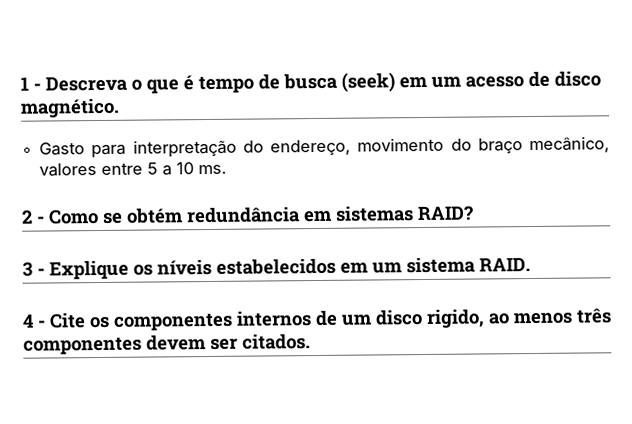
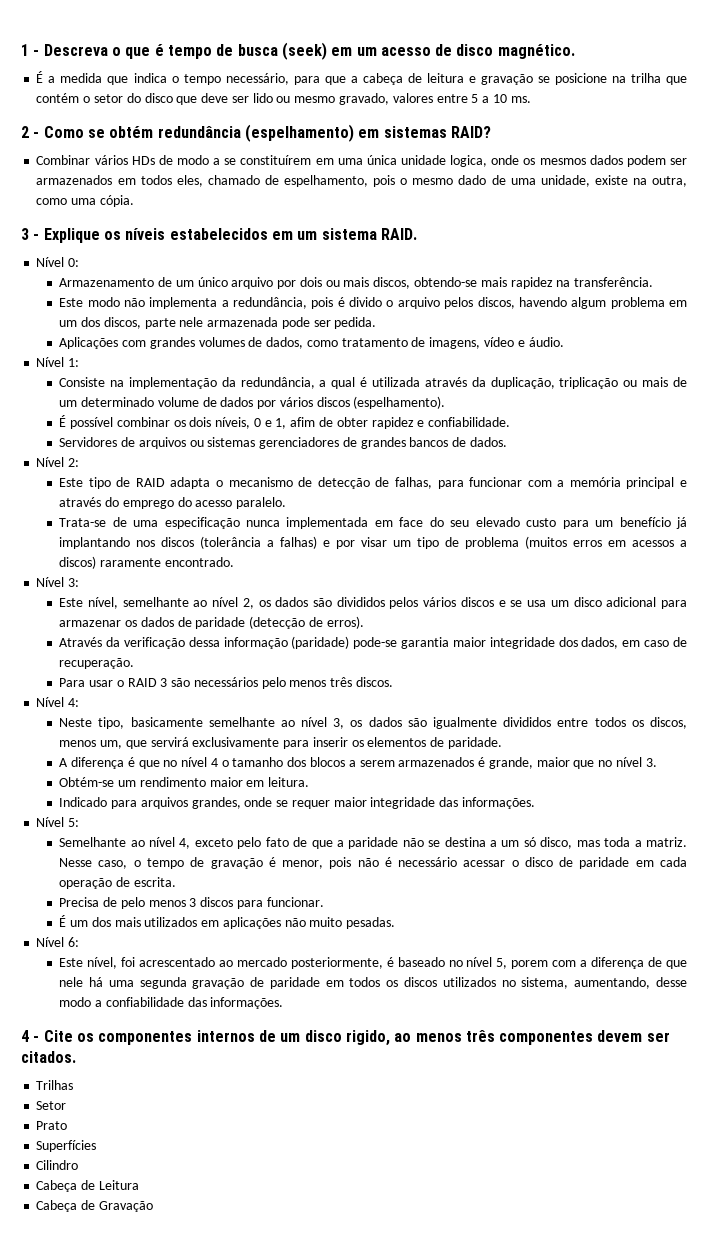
- Gasto para interpretação do endereço, movimento do braço mecânico, valores entre 5 a 10 ms.
+ É a medida que indica o tempo necessário, para que a cabeça de leitura e gravação se posicione na trilha que contém o setor do disco que deve ser lido ou mesmo gravado, valores entre 5 a 10 ms.
- 2 - Como se obtém redundância em sistemas RAID?
+ 2 - Como se obtém redundância (espelhamento) em sistemas RAID?
+ Combinar vários HDs de modo a se constituírem em uma única unidade logica, onde os mesmos dados podem ser armazenados em todos eles, chamado de espelhamento, pois o mesmo dado de uma unidade, existe na outra, como uma cópia.
+ Nível 0:
+ Armazenamento de um único arquivo por dois ou mais discos, obtendo-se mais rapidez na transferência.
+ Este modo não implementa a redundância, pois é divido o arquivo pelos discos, havendo algum problema em um dos discos, parte nele armazenada pode ser pedida.
+ Aplicações com grandes volumes de dados, como tratamento de imagens, vídeo e áudio.
+ Nível 1:
+ Consiste na implementação da redundância, a qual é utilizada através da duplicação, triplicação ou mais de um determinado volume de dados por vários discos (espelhamento).
+ É possível combinar os dois níveis, 0 e 1, afim de obter rapidez e confiabilidade.
+ Servidores de arquivos ou sistemas gerenciadores de grandes bancos de dados.
+ Nível 2:
+ Este tipo de RAID adapta o mecanismo de detecção de falhas, para funcionar com a memória principal e através do emprego do acesso paralelo.
+ Trata-se de uma especificação nunca implementada em face do seu elevado custo para um benefício já implantando nos discos (tolerância a falhas) e por visar um tipo de problema (muitos erros em acessos a discos) raramente encontrado.
+ Nível 3:
+ Este nível, semelhante ao nível 2, os dados são divididos pelos vários discos e se usa um disco adicional para armazenar os dados de paridade (detecção de erros).
+ Através da verificação dessa informação (paridade) pode-se garantia maior integridade dos dados, em caso de recuperação.
+ Para usar o RAID 3 são necessários pelo menos três discos.
+ Nível 4:
+ Neste tipo, basicamente semelhante ao nível 3, os dados são igualmente divididos entre todos os discos, menos um, que servirá exclusivamente para inserir os elementos de paridade.
+ A diferença é que no nível 4 o tamanho dos blocos a serem armazenados é grande, maior que no nível 3.
+ Obtém-se um rendimento maior em leitura.
+ Indicado para arquivos grandes, onde se requer maior integridade das informações.
+ Nível 5:
+ Semelhante ao nível 4, exceto pelo fato de que a paridade não se destina a um só disco, mas toda a matriz. Nesse caso, o tempo de gravação é menor, pois não é necessário acessar o disco de paridade em cada operação de escrita.
+ Precisa de pelo menos 3 discos para funcionar.
+ É um dos mais utilizados em aplicações não muito pesadas.
+ Nível 6:
+ Este nível, foi acrescentado ao mercado posteriormente, é baseado no nível 5, porem com a diferença de que nele há uma segunda gravação de paridade em todos os discos utilizados no sistema, aumentando, desse modo a confiabilidade das informações.
+ Trilhas
+ Setor
+ Prato
+ Superfícies
+ Cilindro
+ Cabeça de Leitura
+ Cabeça de Gravação

